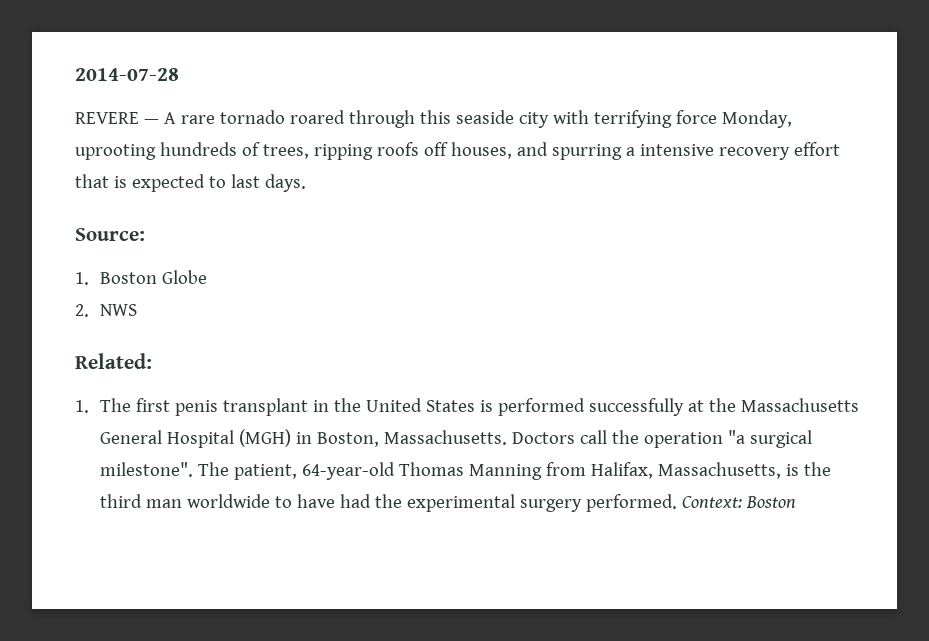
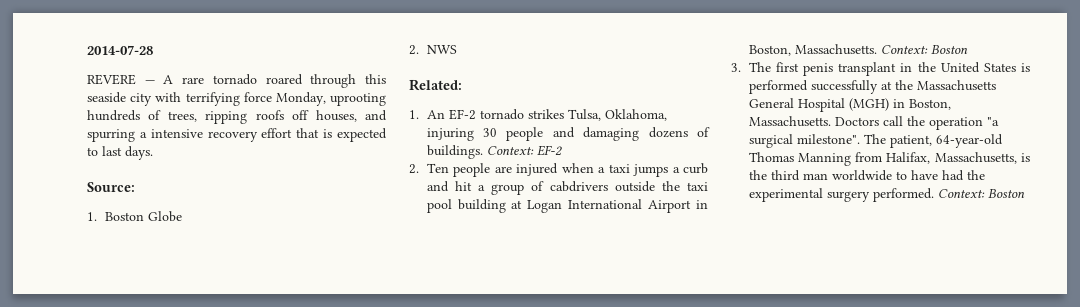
- 1. The first penis transplant in the United States is performed successfully at the Massachusetts General Hospital (MGH) in Boston, Massachusetts.
+ 1. An EF-2 tornado strikes Tulsa, Oklahoma, injuring 30 people and damaging dozens of buildings. Context: EF-2
+ 2. Ten people are injured when a taxi jumps a curb and hit a group of cabdrivers outside the taxi pool building at Logan International Airport in Boston, Massachusetts. Context: Boston
+ 3. The first penis transplant in the United States is performed successfully at the Massachusetts General Hospital (MGH) in Boston, Massachusetts.

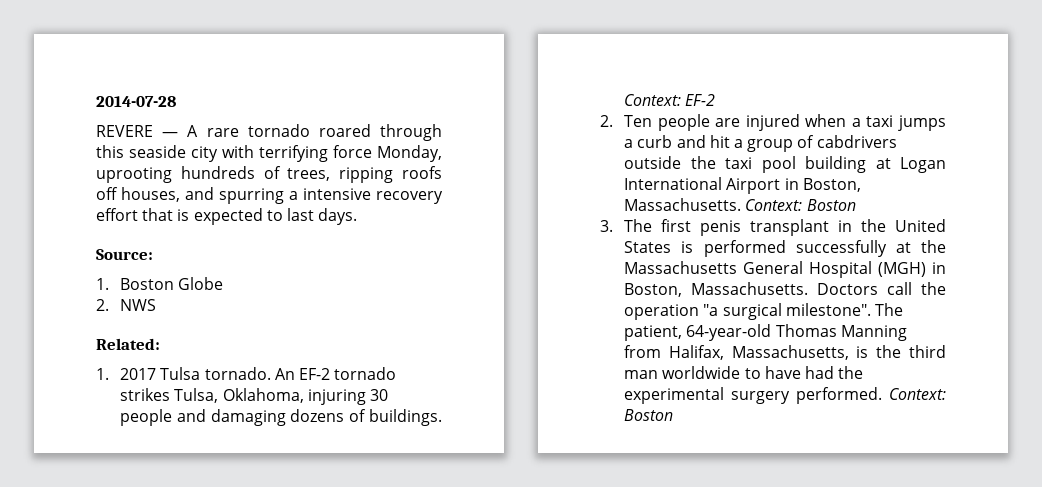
- 1. An EF-2 tornado strikes Tulsa, Oklahoma, injuring 30 people and damaging dozens of buildings.
+ 1. 2017 Tulsa tornado. An EF-2 tornado strikes Tulsa, Oklahoma, injuring 30 people and damaging dozens of buildings.

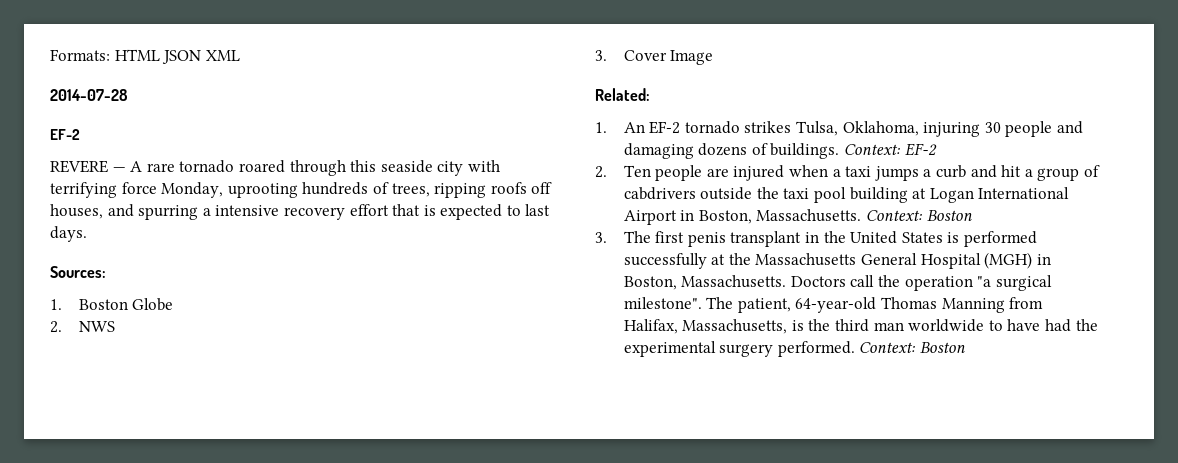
+ Formats: HTML JSON XML
  2014-07-28
+ EF-2
- Source:
+ Sources:
+ 3. Cover Image
- 1. 2017 Tulsa tornado. An EF-2 tornado strikes Tulsa, Oklahoma, injuring 30 people and damaging dozens of buildings.
+ 1. An EF-2 tornado strikes Tulsa, Oklahoma, injuring 30 people and damaging dozens of buildings.

